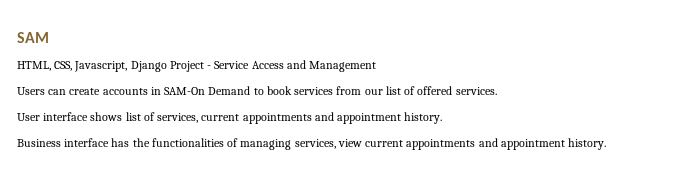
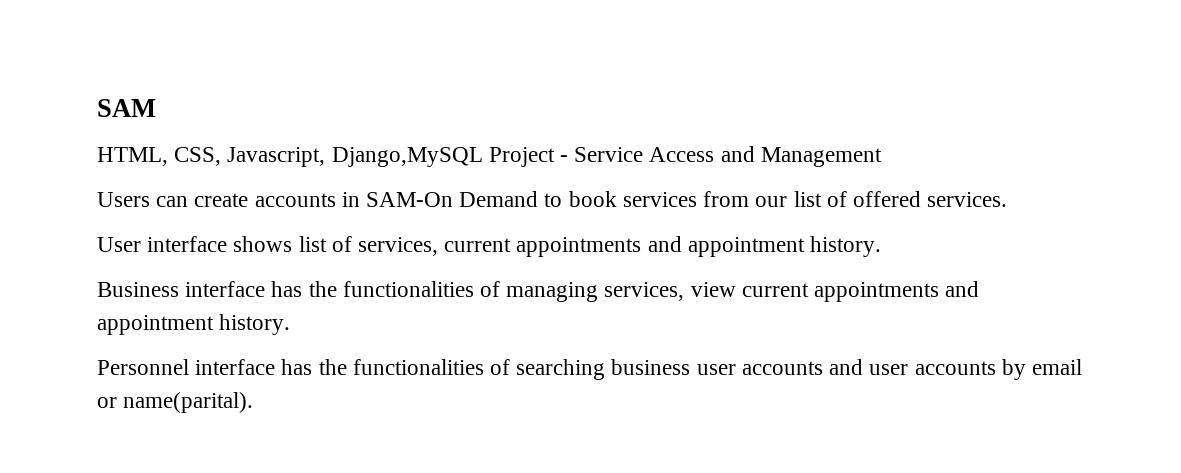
- HTML, CSS, Javascript, Django Project - Service Access and Management
+ HTML, CSS, Javascript, Django,MySQL Project - Service Access and Management
+ Personnel interface has the functionalities of searching business user accounts and user accounts by email or name(parital).

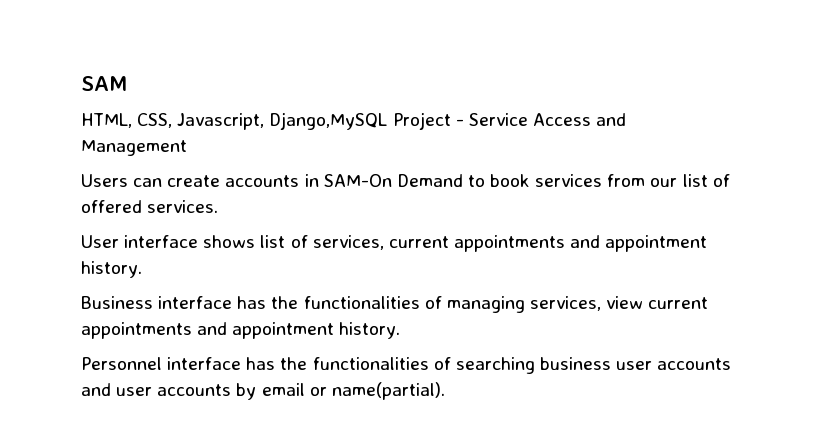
- Personnel interface has the functionalities of searching business user accounts and user accounts by email or name(parital).
+ Personnel interface has the functionalities of searching business user accounts and user accounts by email or name(partial).

